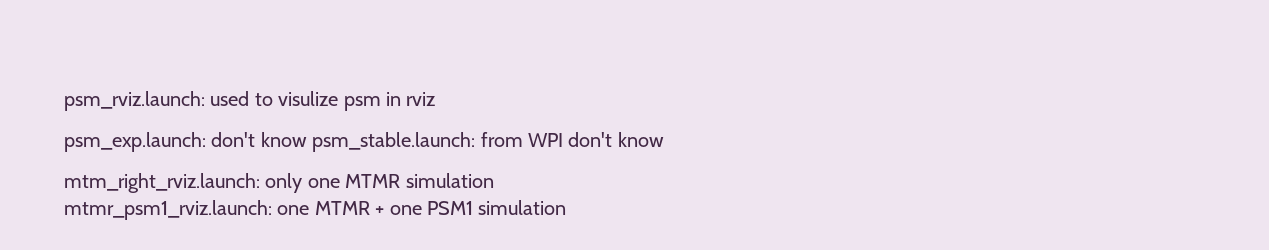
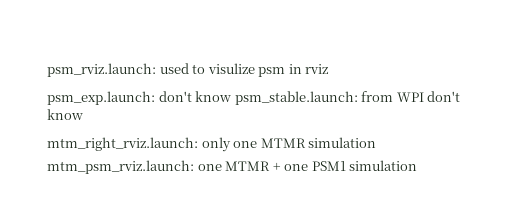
- mtmr_psm1_rviz.launch: one MTMR + one PSM1 simulation
+ mtm_psm_rviz.launch: one MTMR + one PSM1 simulation

